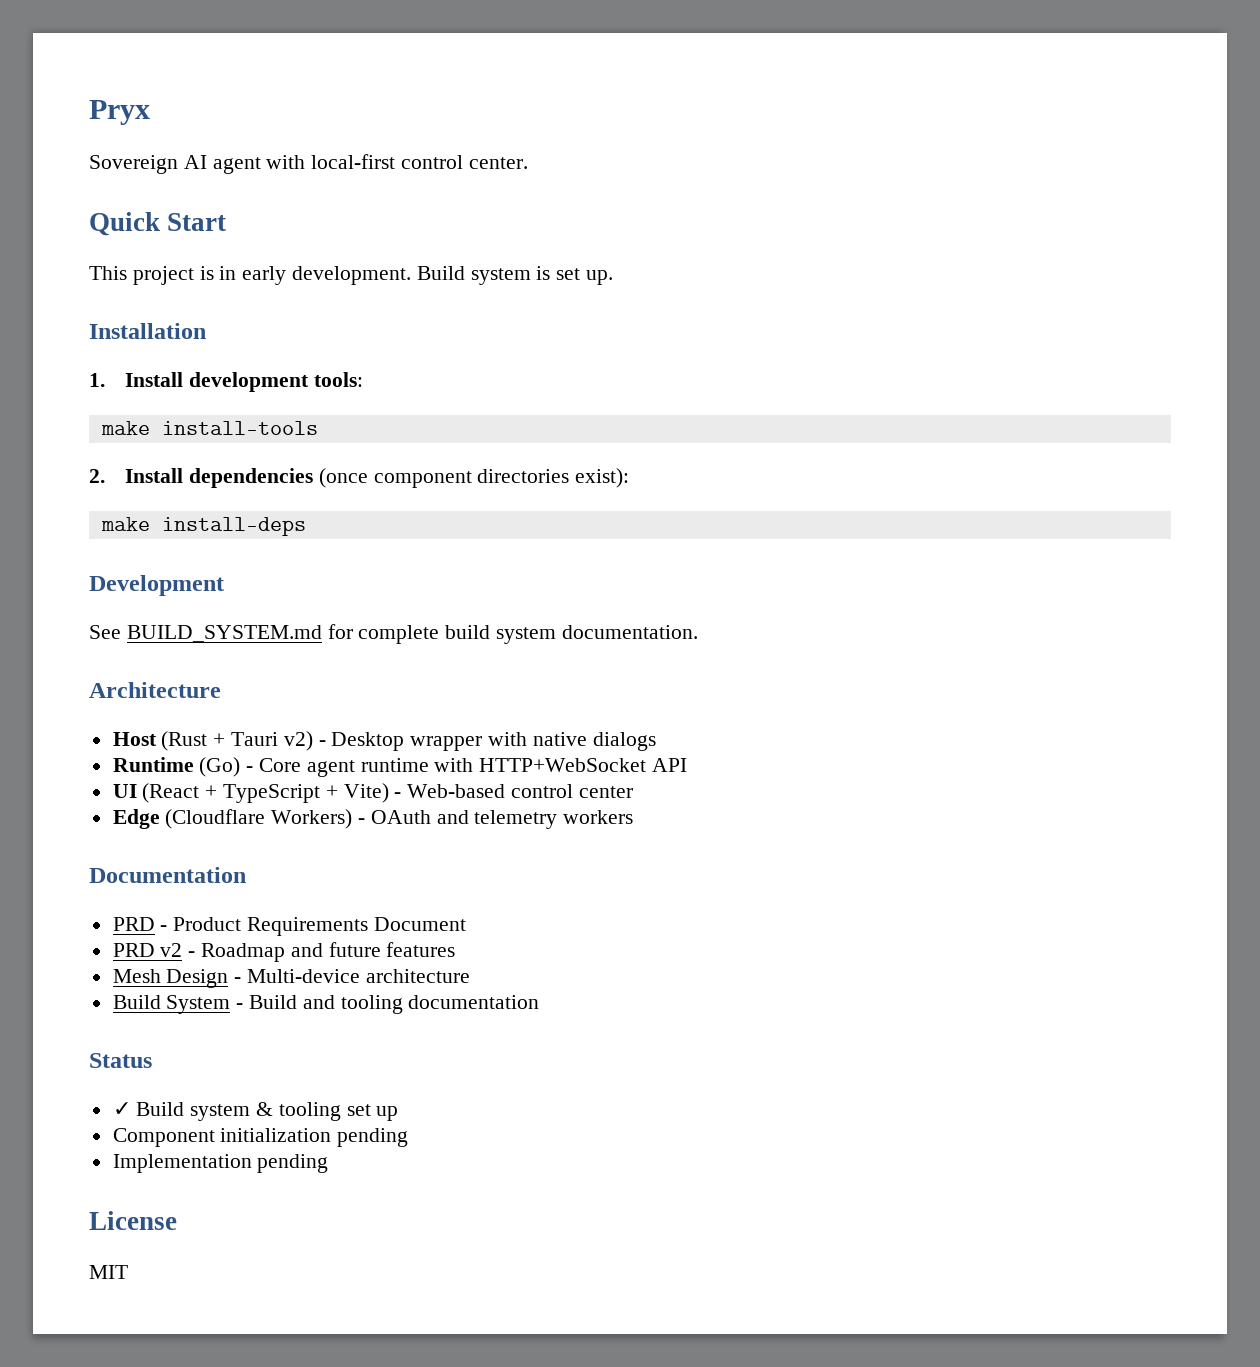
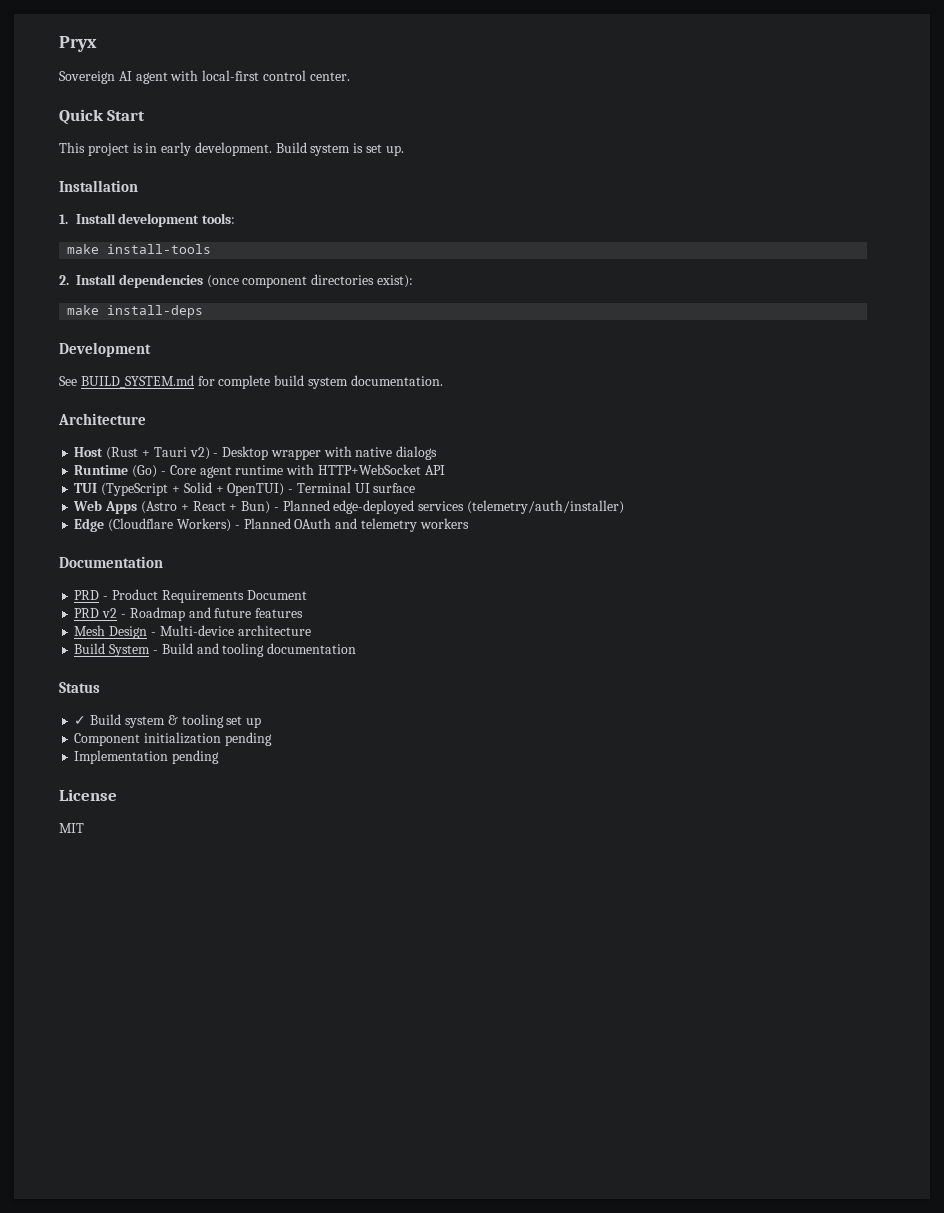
- UI (React + TypeScript + Vite) - Web-based control center
+ TUI (TypeScript + Solid + OpenTUI) - Terminal UI surface
+ Web Apps (Astro + React + Bun) - Planned edge-deployed services (telemetry/auth/installer)
- Edge (Cloudflare Workers) - OAuth and telemetry workers
+ Edge (Cloudflare Workers) - Planned OAuth and telemetry workers

